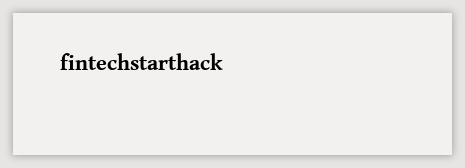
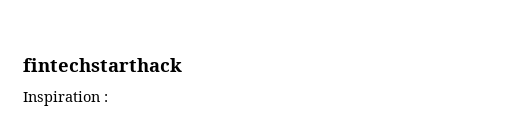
+ Inspiration :

